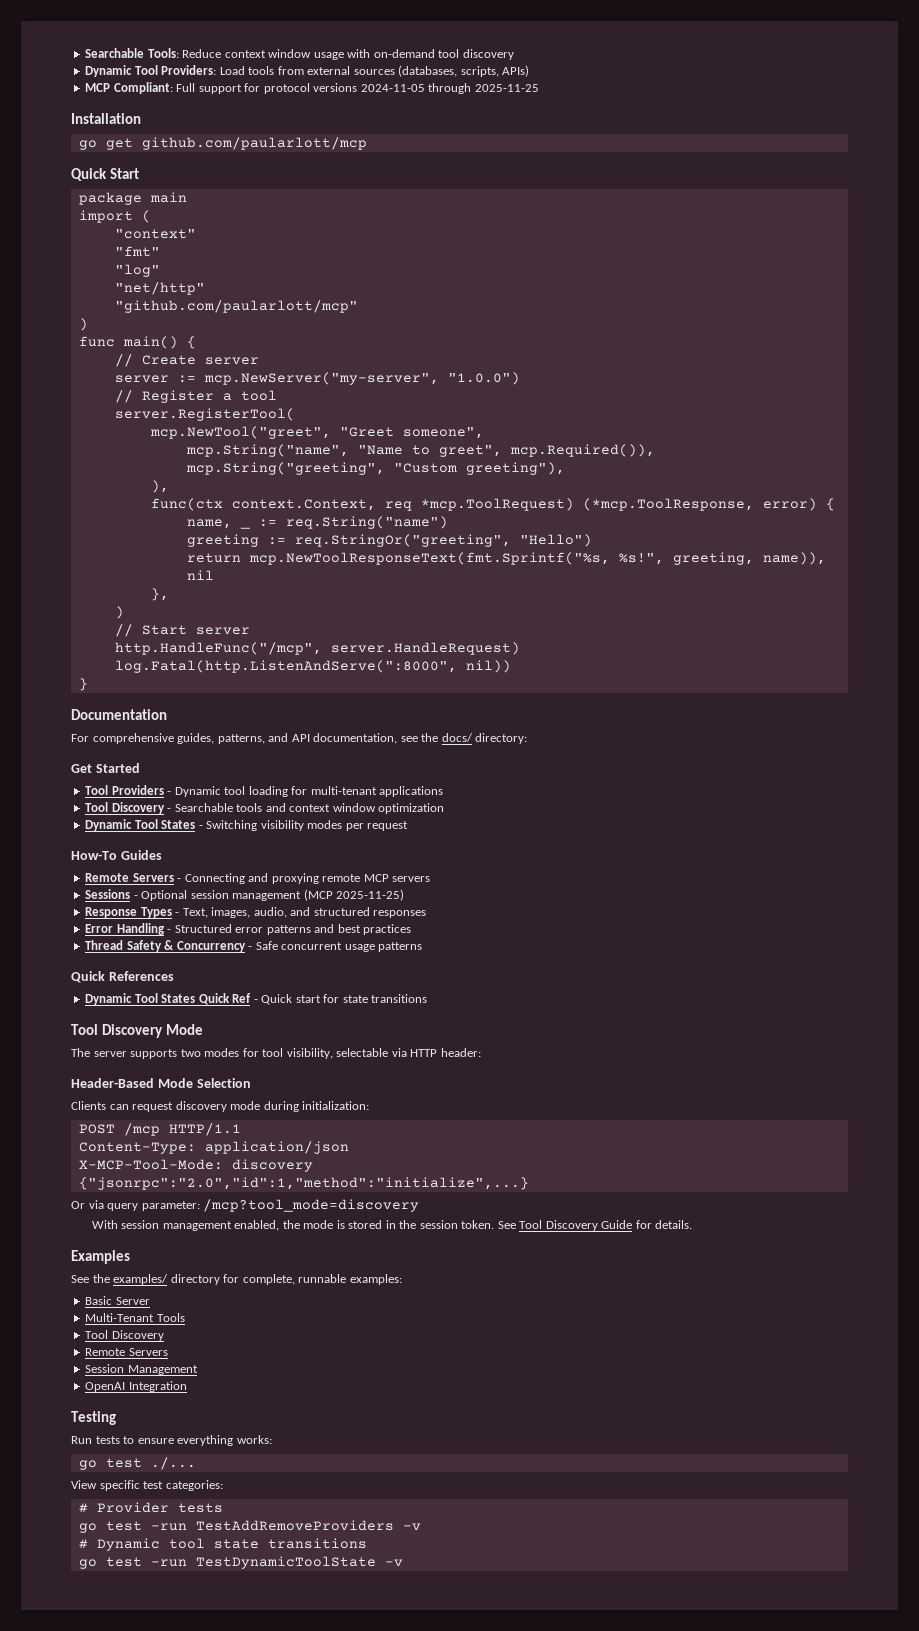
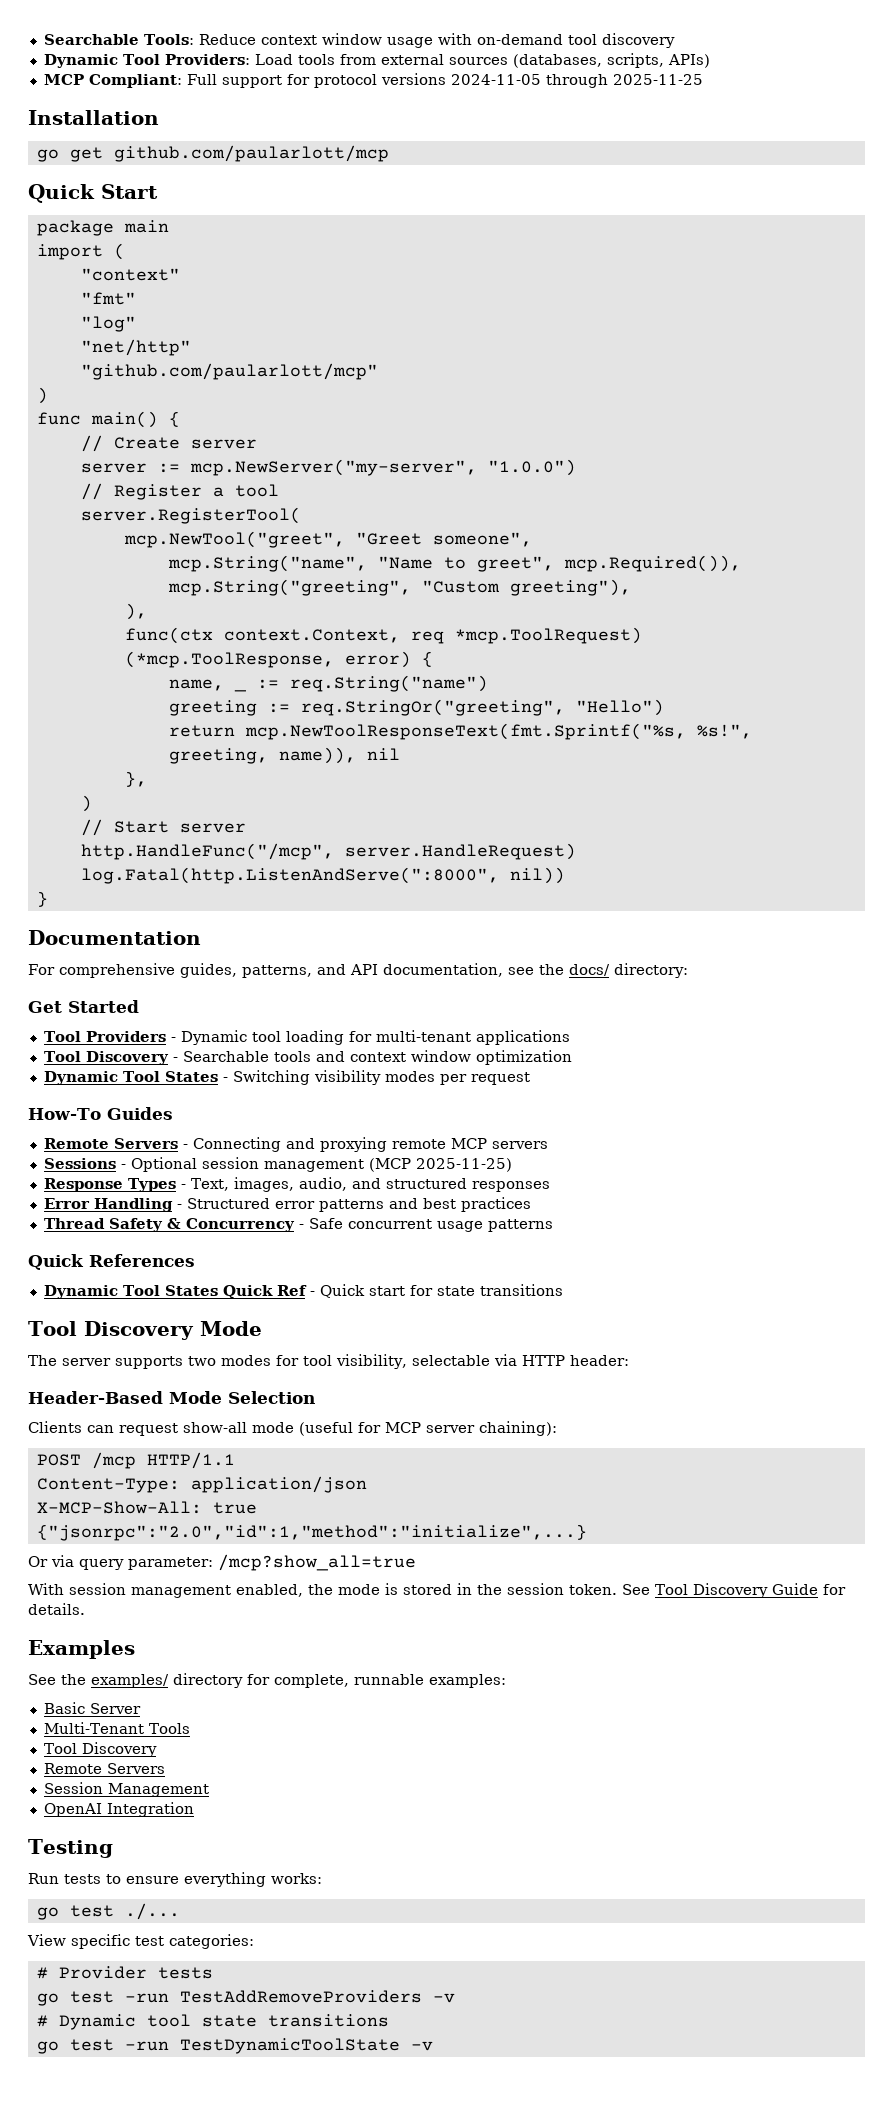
- Clients can request discovery mode during initialization:
+ Clients can request show-all mode (useful for MCP server chaining):
- X-MCP-Tool-Mode: discovery
+ X-MCP-Show-All: true
- Or via query parameter: /mcp?tool_mode=discovery
+ Or via query parameter: /mcp?show_all=true

